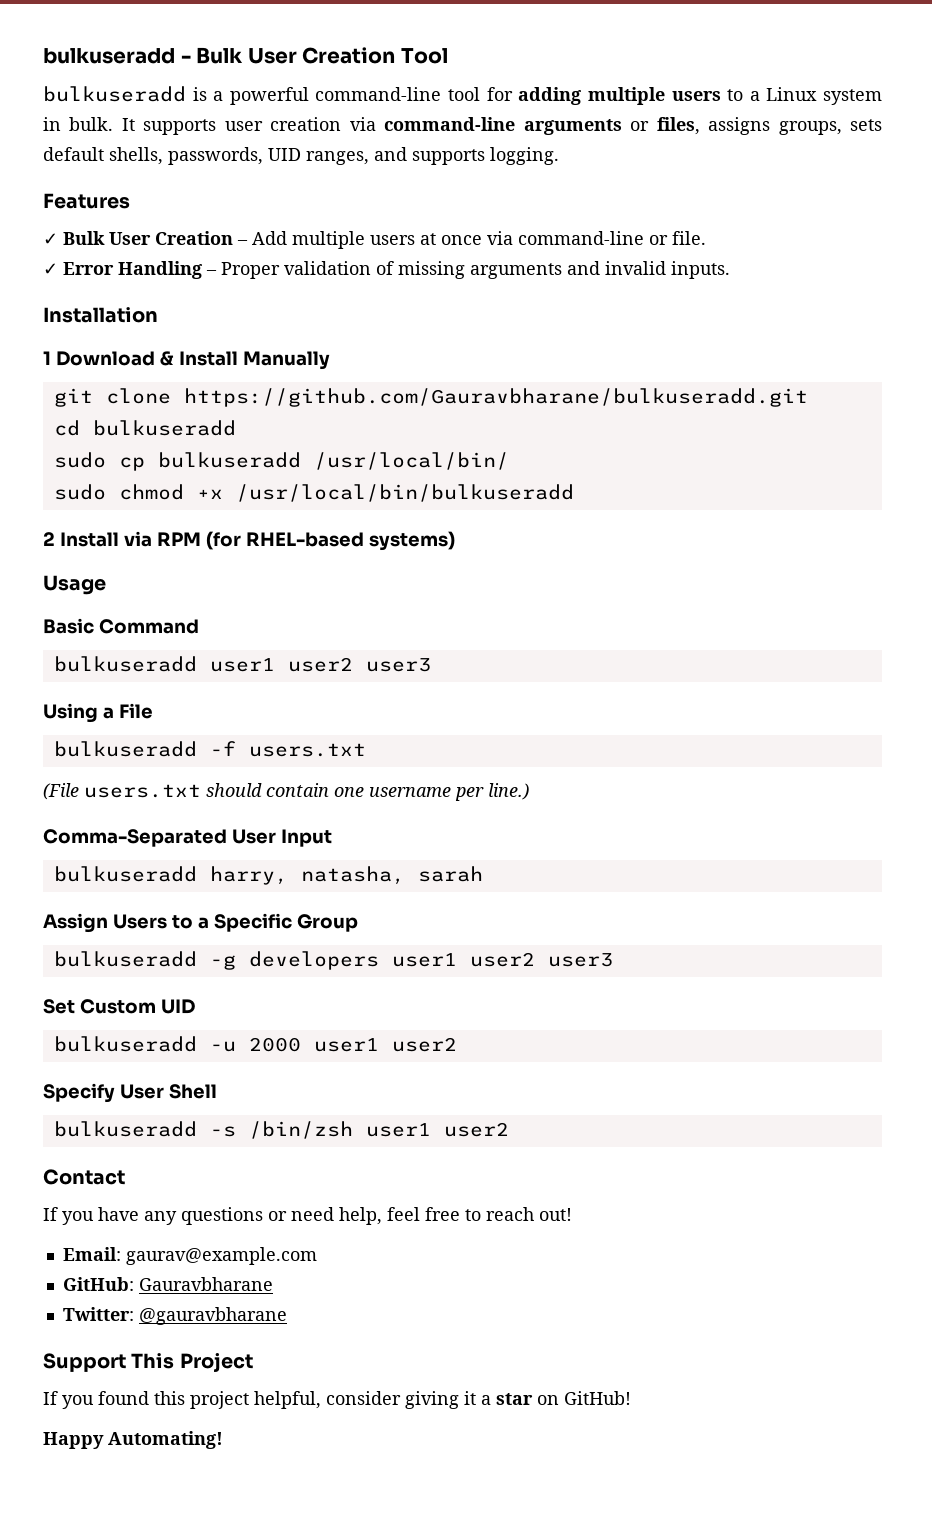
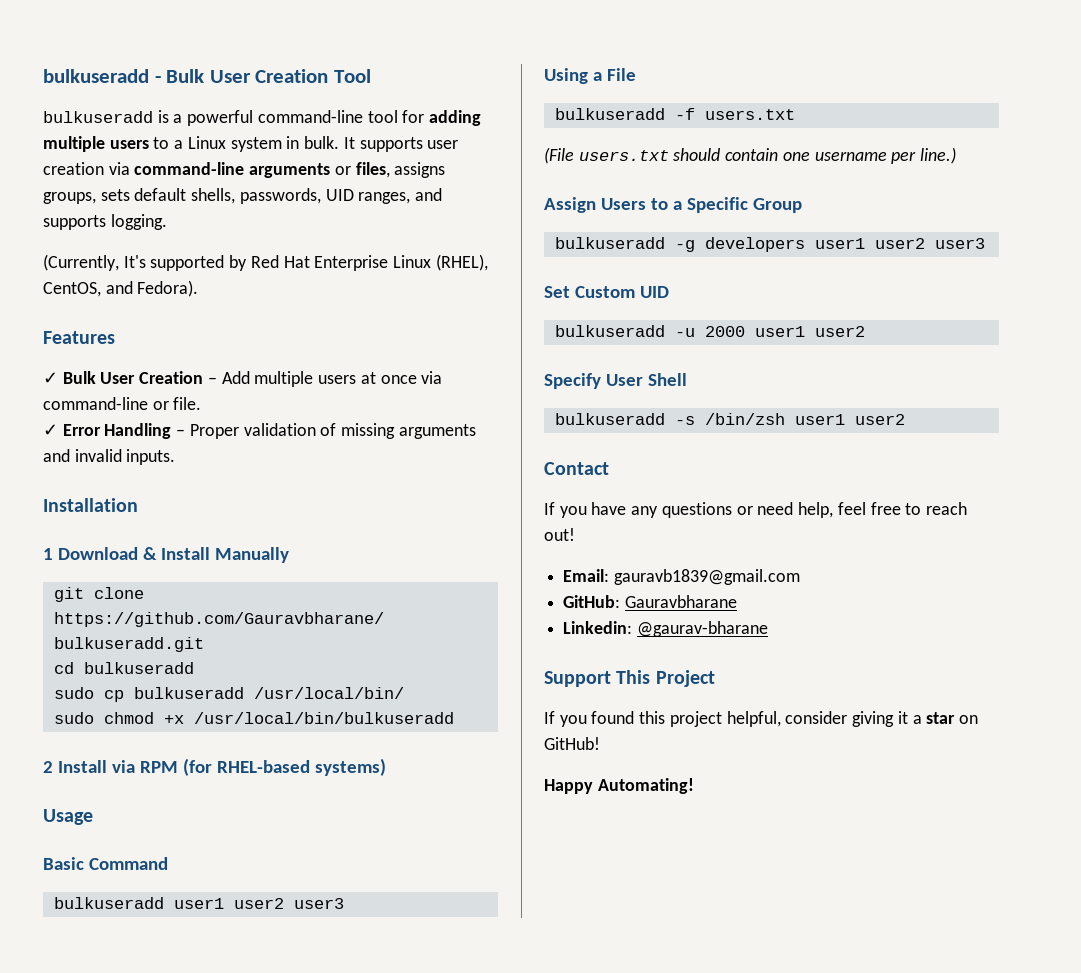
+ (Currently, It's supported by Red Hat Enterprise Linux (RHEL), CentOS, and Fedora).
- Comma-Separated User Input
- bulkuseradd harry, natasha, sarah
- Email: gaurav@example.com
+ Email: gauravb1839@gmail.com
- Twitter: @gauravbharane
+ Linkedin: @gaurav-bharane

